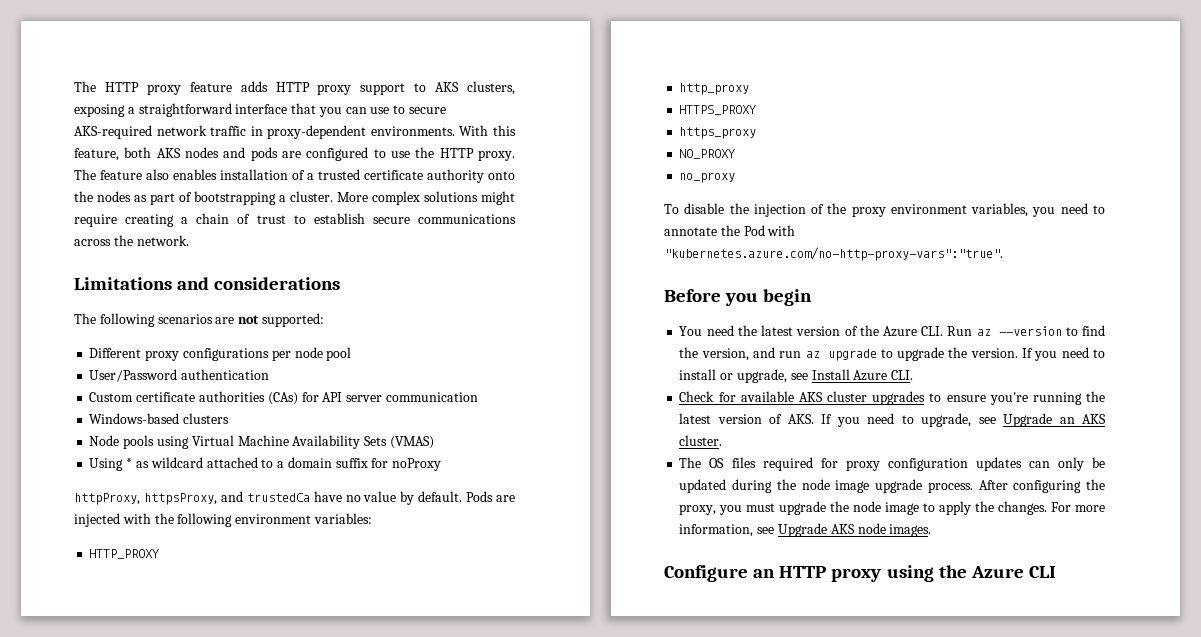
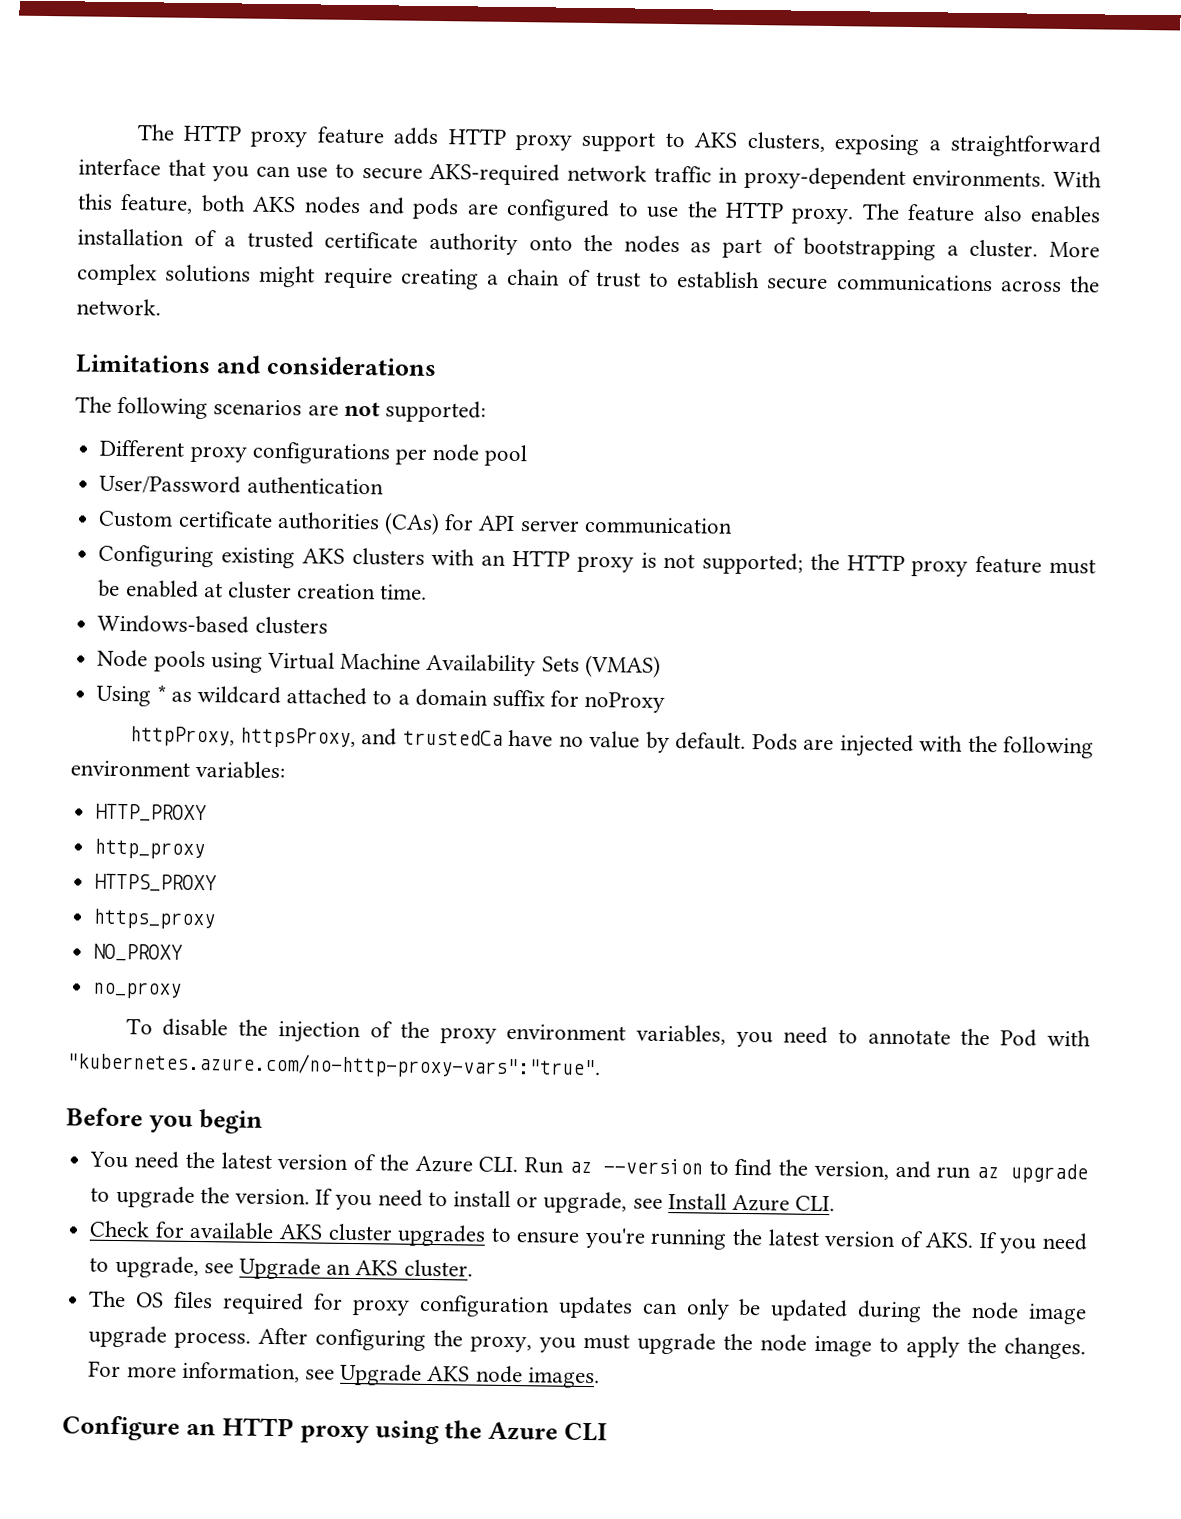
+ Configuring existing AKS clusters with an HTTP proxy is not supported; the HTTP proxy feature must be enabled at cluster creation time.

